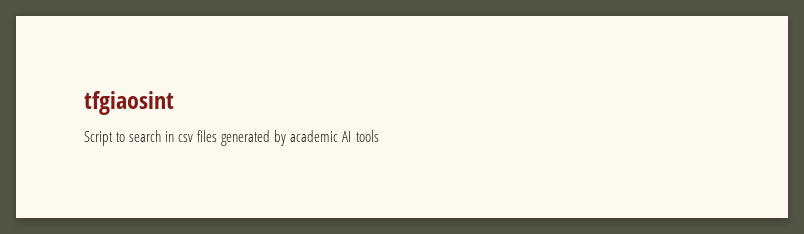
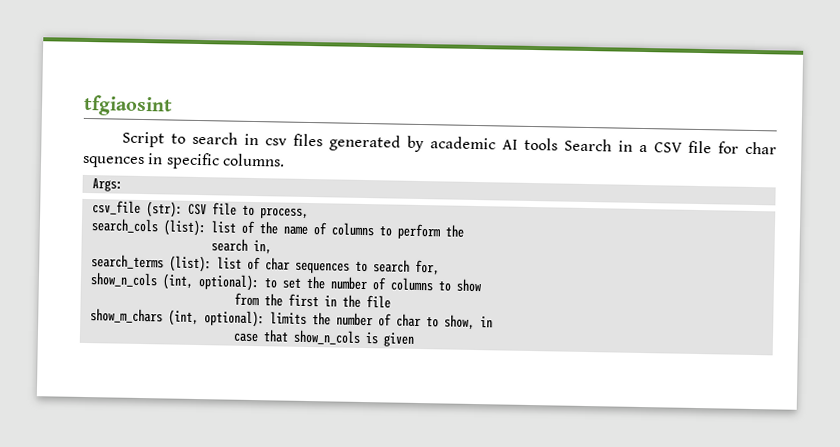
- Script to search in csv files generated by academic AI tools
+ Script to search in csv files generated by academic AI tools Search in a CSV file for char squences in specific columns.
+ Args:
+ csv_file (str): CSV file to process,
+ search_cols (list): list of the name of columns to perform the
+ search in,
+ search_terms (list): list of char sequences to search for,
+ show_n_cols (int, optional): to set the number of columns to show
+ from the first in the file
+ show_m_chars (int, optional): limits the number of char to show, in
+ case that show_n_cols is given

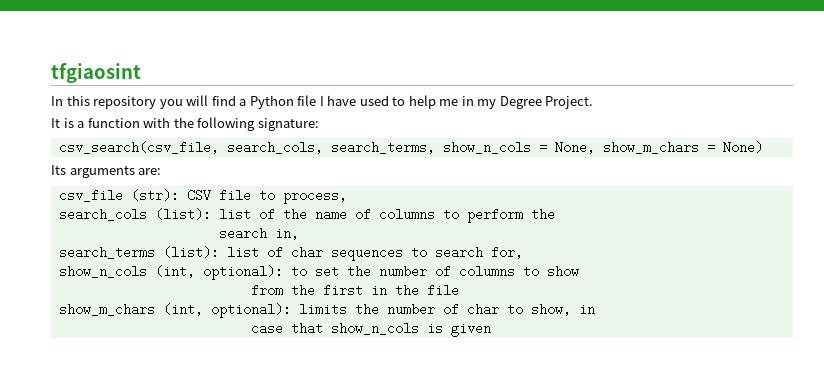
- Script to search in csv files generated by academic AI tools Search in a CSV file for char squences in specific columns.
- Args:
+ In this repository you will find a Python file I have used to help me in my Degree Project.
+ It is a function with the following signature:
+ csv_search(csv_file, search_cols, search_terms, show_n_cols = None, show_m_chars = None)
+ Its arguments are:

